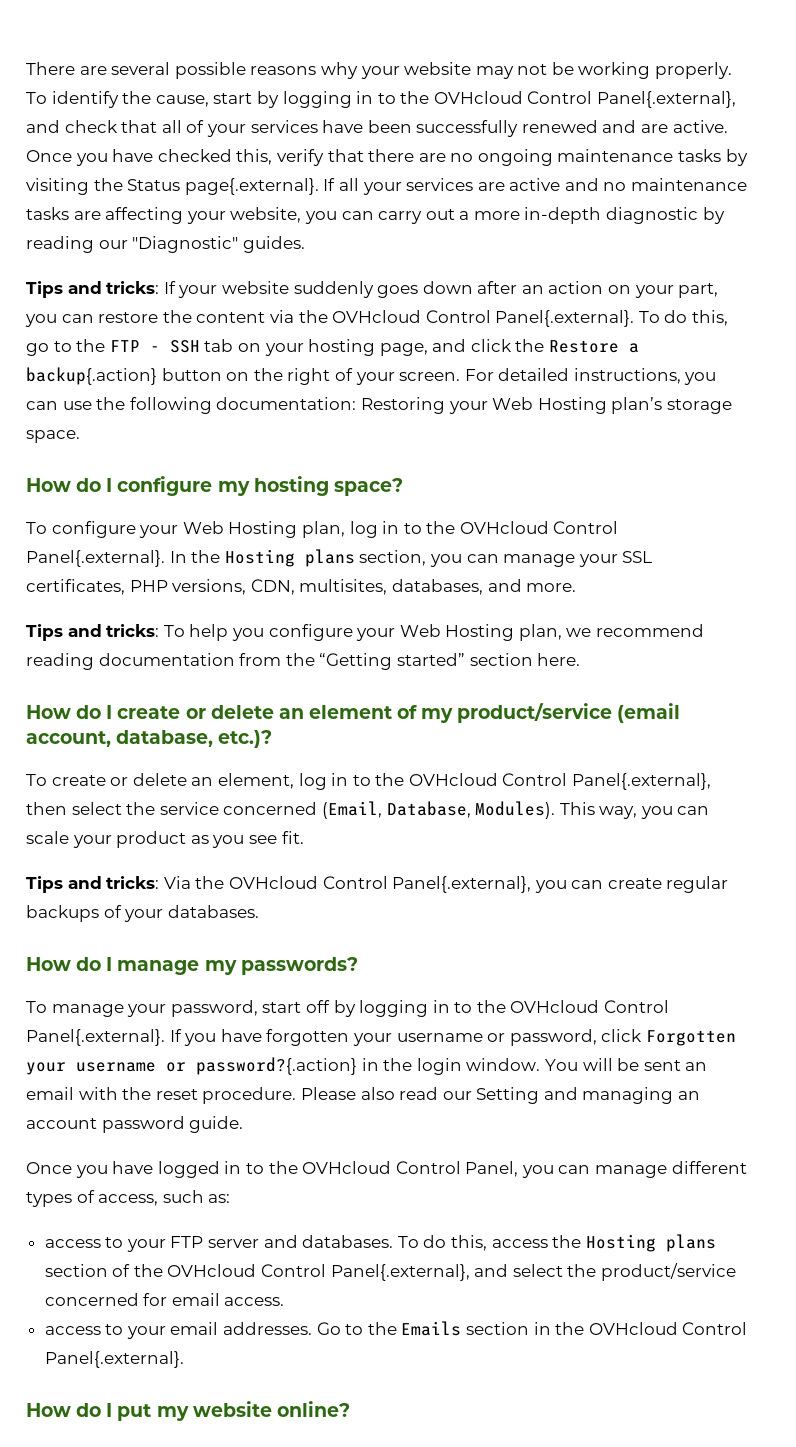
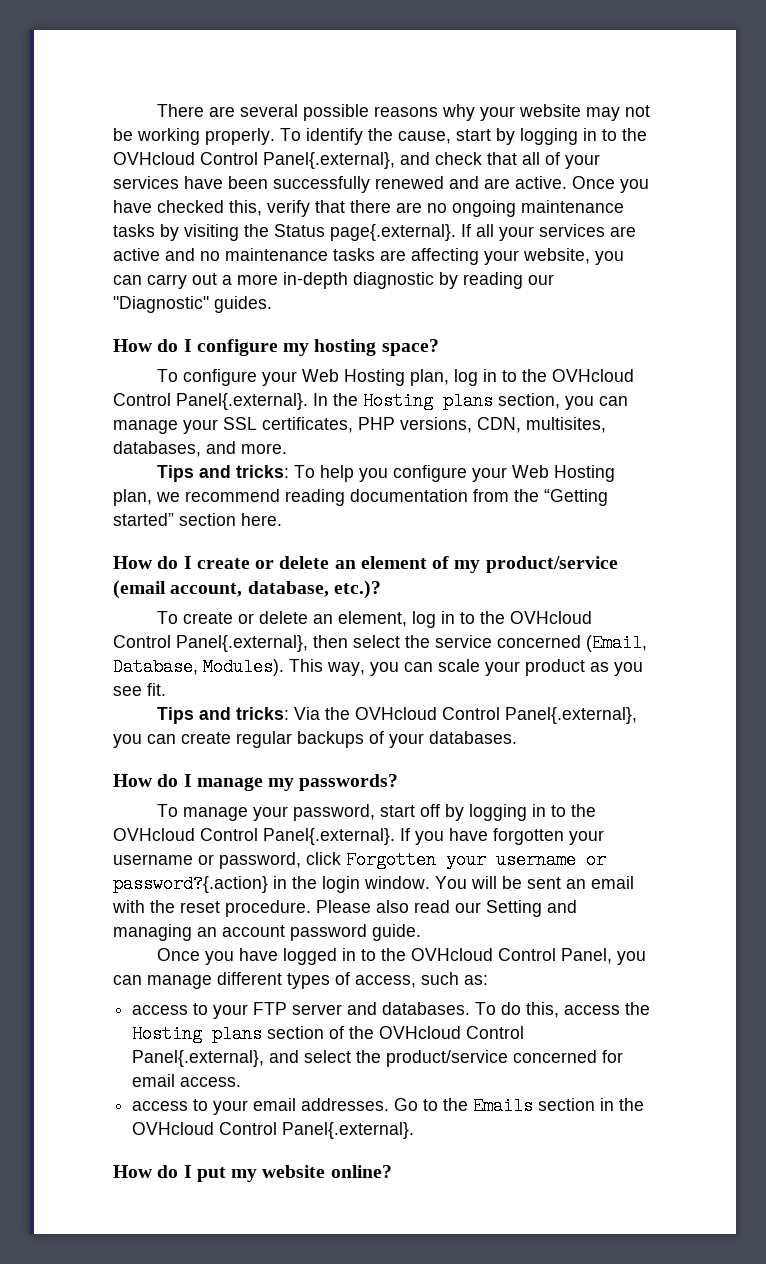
- Tips and tricks: If your website suddenly goes down after an action on your part, you can restore the content via the OVHcloud Control Panel{.external}. To do this, go to the FTP - SSH tab on your hosting page, and click the Restore a backup{.action} button on the right of your screen. For detailed instructions, you can use the following documentation: Restoring your Web Hosting plan’s storage space.

